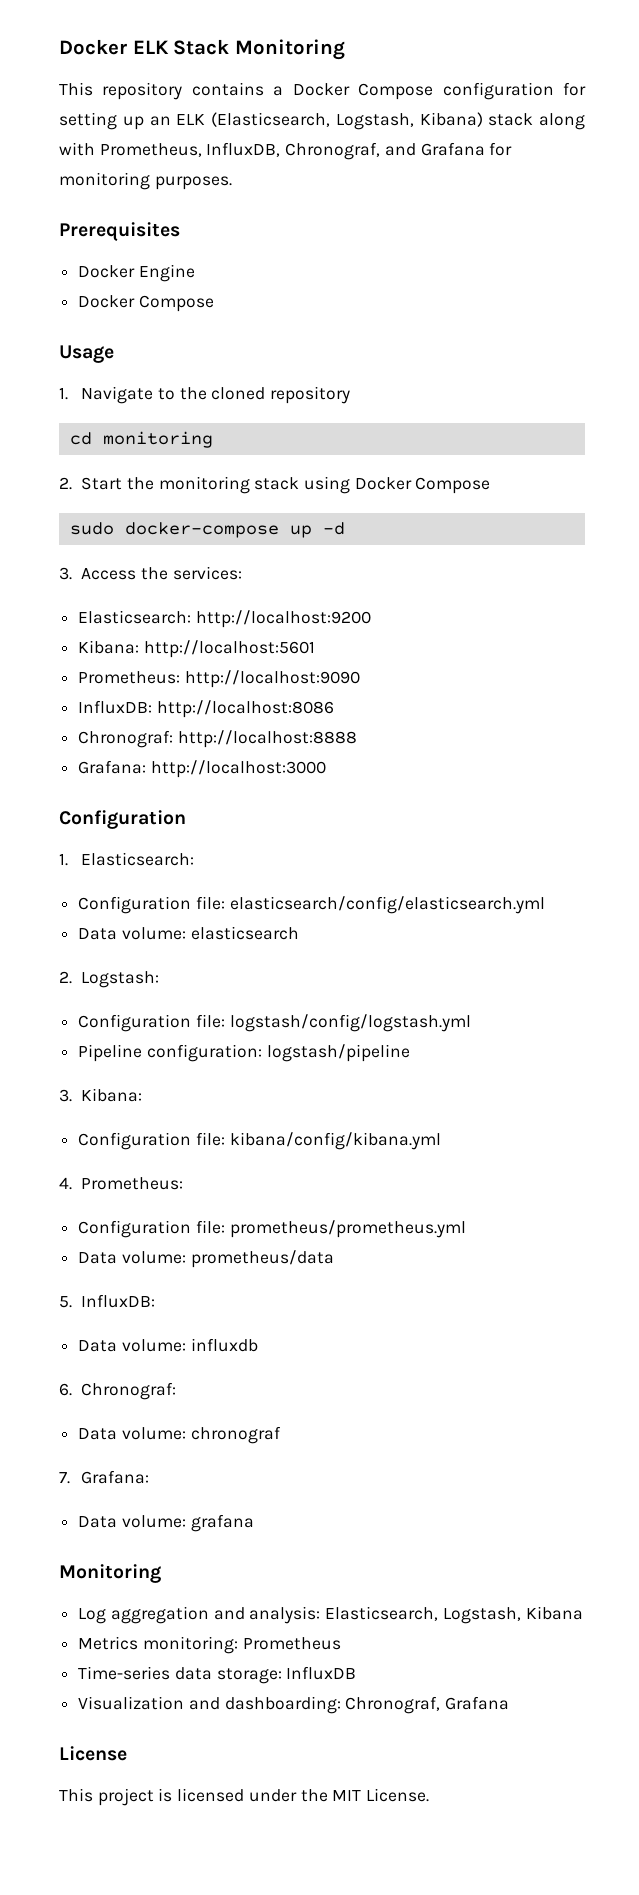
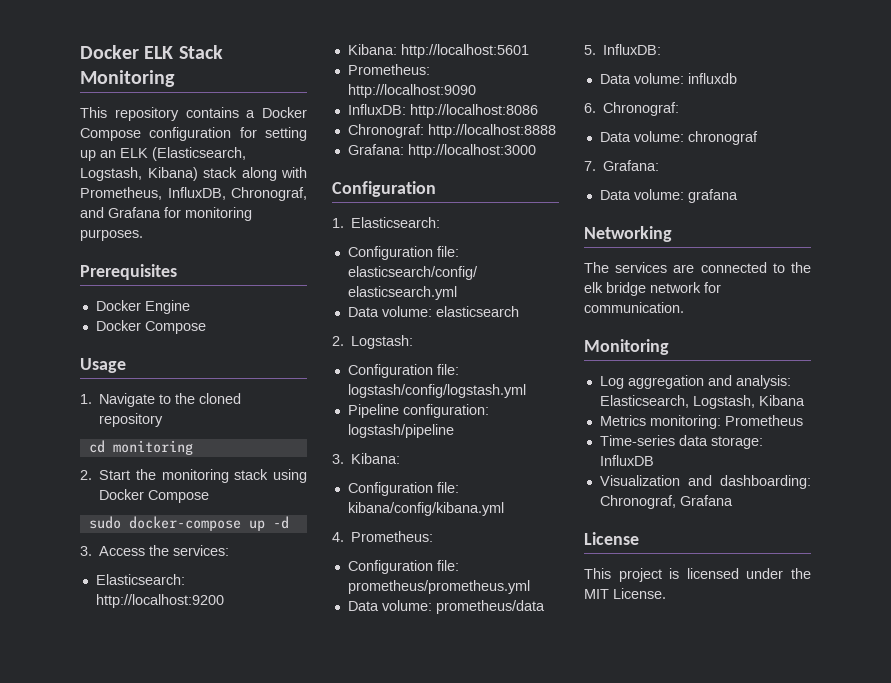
+ Networking
+ The services are connected to the elk bridge network for communication.

